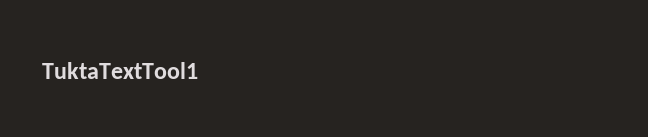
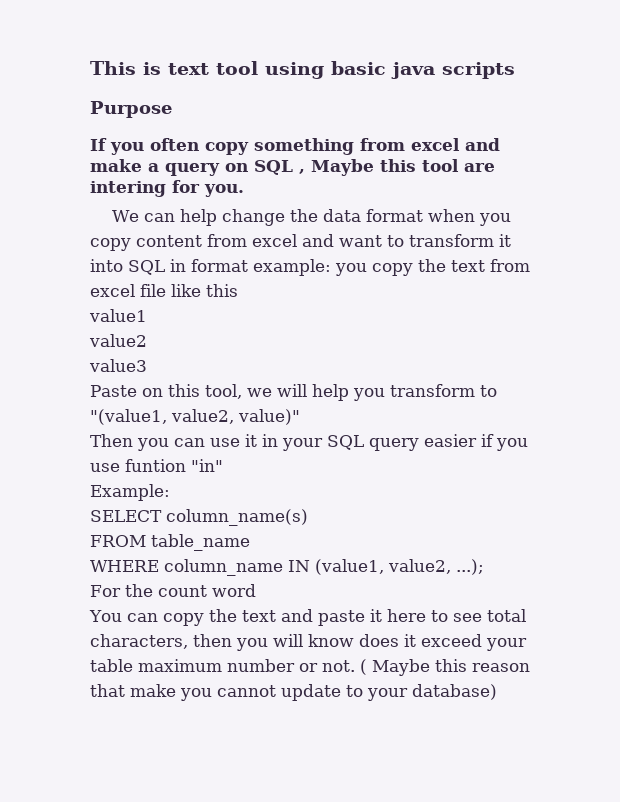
- TuktaTextTool1
+ This is text tool using basic java scripts
+ Purpose
+ If you often copy something from excel and make a query on SQL , Maybe this tool are intering for you.
+ We can help change the data format when you copy content from excel and want to transform it into SQL in format example: you copy the text from excel file like this
+ value1
+ value2
+ value3
+ Paste on this tool, we will help you transform to "(value1, value2, value)"
+ Then you can use it in your SQL query easier if you use funtion "in"
+ Example:
+ SELECT column_name(s)
+ FROM table_name
+ WHERE column_name IN (value1, value2, ...);
+ For the count word
+ You can copy the text and paste it here to see total characters, then you will know does it exceed your table maximum number or not. ( Maybe this reason that make you cannot update to your database)

